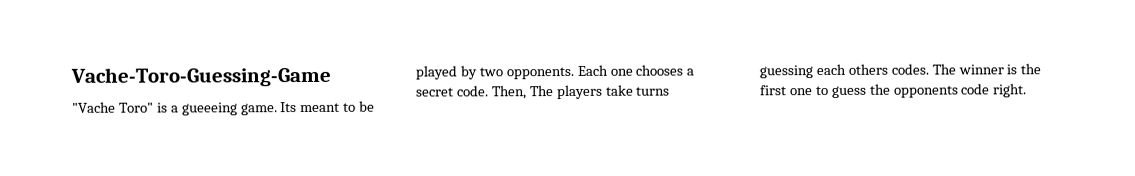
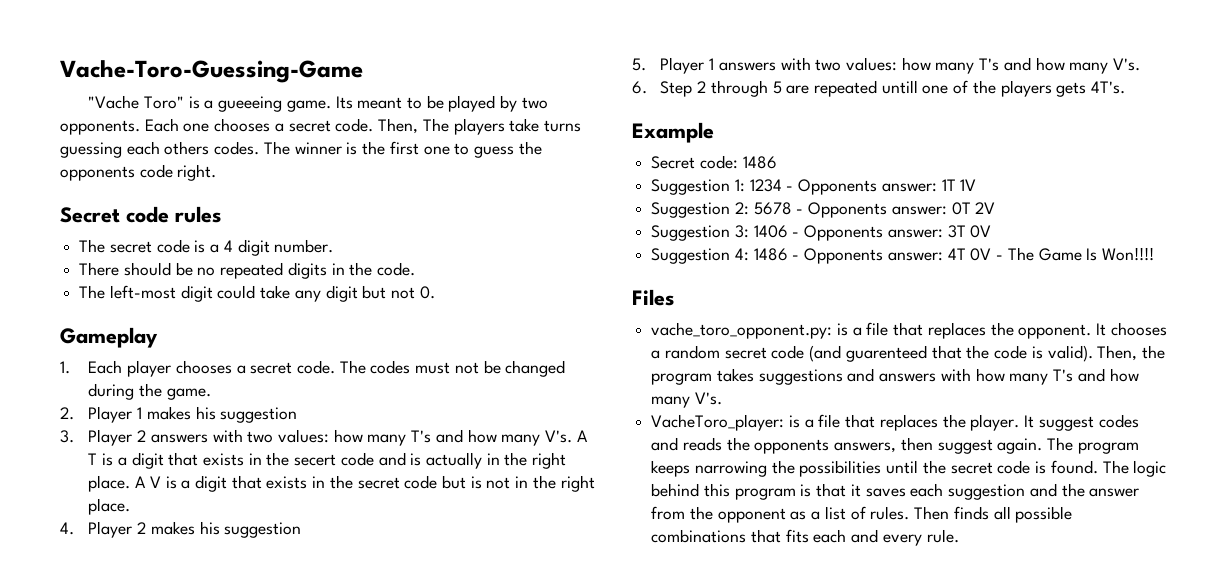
+ Secret code rules
+ The secret code is a 4 digit number.
+ There should be no repeated digits in the code.
+ The left-most digit could take any digit but not 0.
+ Gameplay
+ 1. Each player chooses a secret code. The codes must not be changed during the game.
+ 2. Player 1 makes his suggestion
+ 3. Player 2 answers with two values: how many T's and how many V's. A T is a digit that exists in the secert code and is actually in the right place. A V is a digit that exists in the secret code but is not in the right place.
+ 4. Player 2 makes his suggestion
+ 5. Player 1 answers with two values: how many T's and how many V's.
+ 6. Step 2 through 5 are repeated untill one of the players gets 4T's.
+ Example
+ Secret code: 1486
+ Suggestion 1: 1234 - Opponents answer: 1T 1V
+ Suggestion 2: 5678 - Opponents answer: 0T 2V
+ Suggestion 3: 1406 - Opponents answer: 3T 0V
+ Suggestion 4: 1486 - Opponents answer: 4T 0V - The Game Is Won!!!!
+ Files
+ vache_toro_opponent.py: is a file that replaces the opponent. It chooses a random secret code (and guarenteed that the code is valid). Then, the program takes suggestions and answers with how many T's and how many V's.
+ VacheToro_player: is a file that replaces the player. It suggest codes and reads the opponents answers, then suggest again. The program keeps narrowing the possibilities until the secret code is found. The logic behind this program is that it saves each suggestion and the answer from the opponent as a list of rules. Then finds all possible combinations that fits each and every rule.

